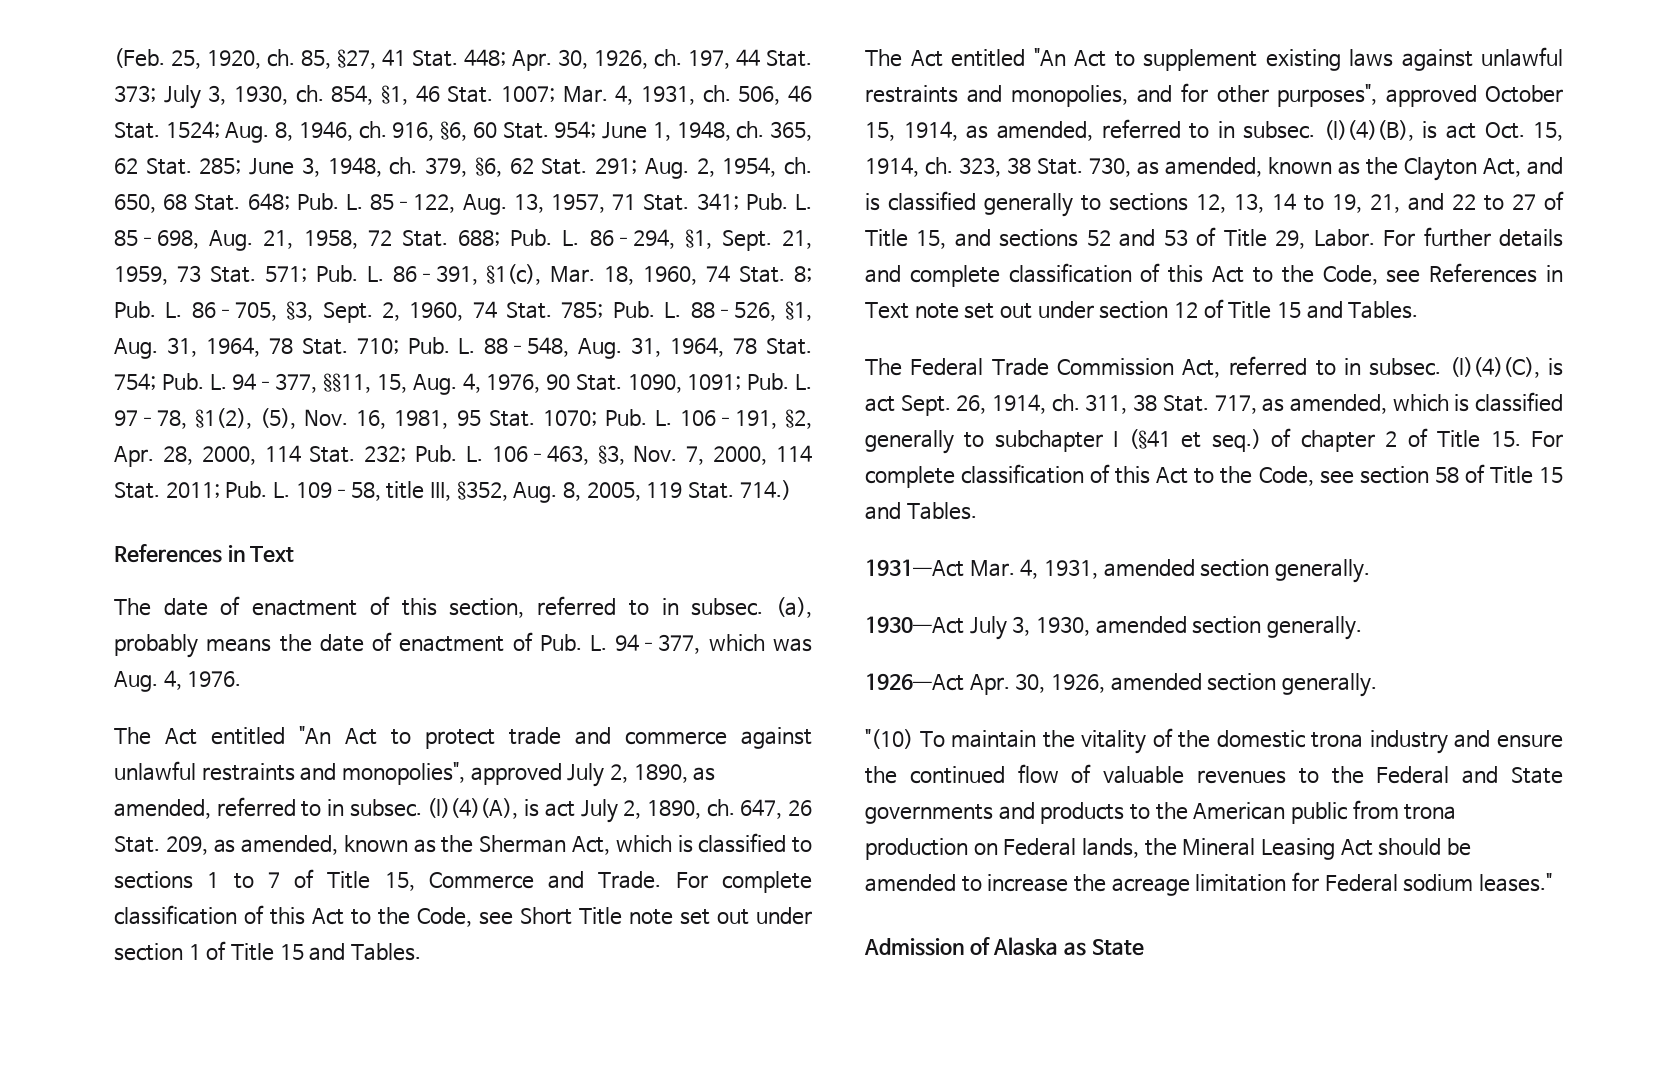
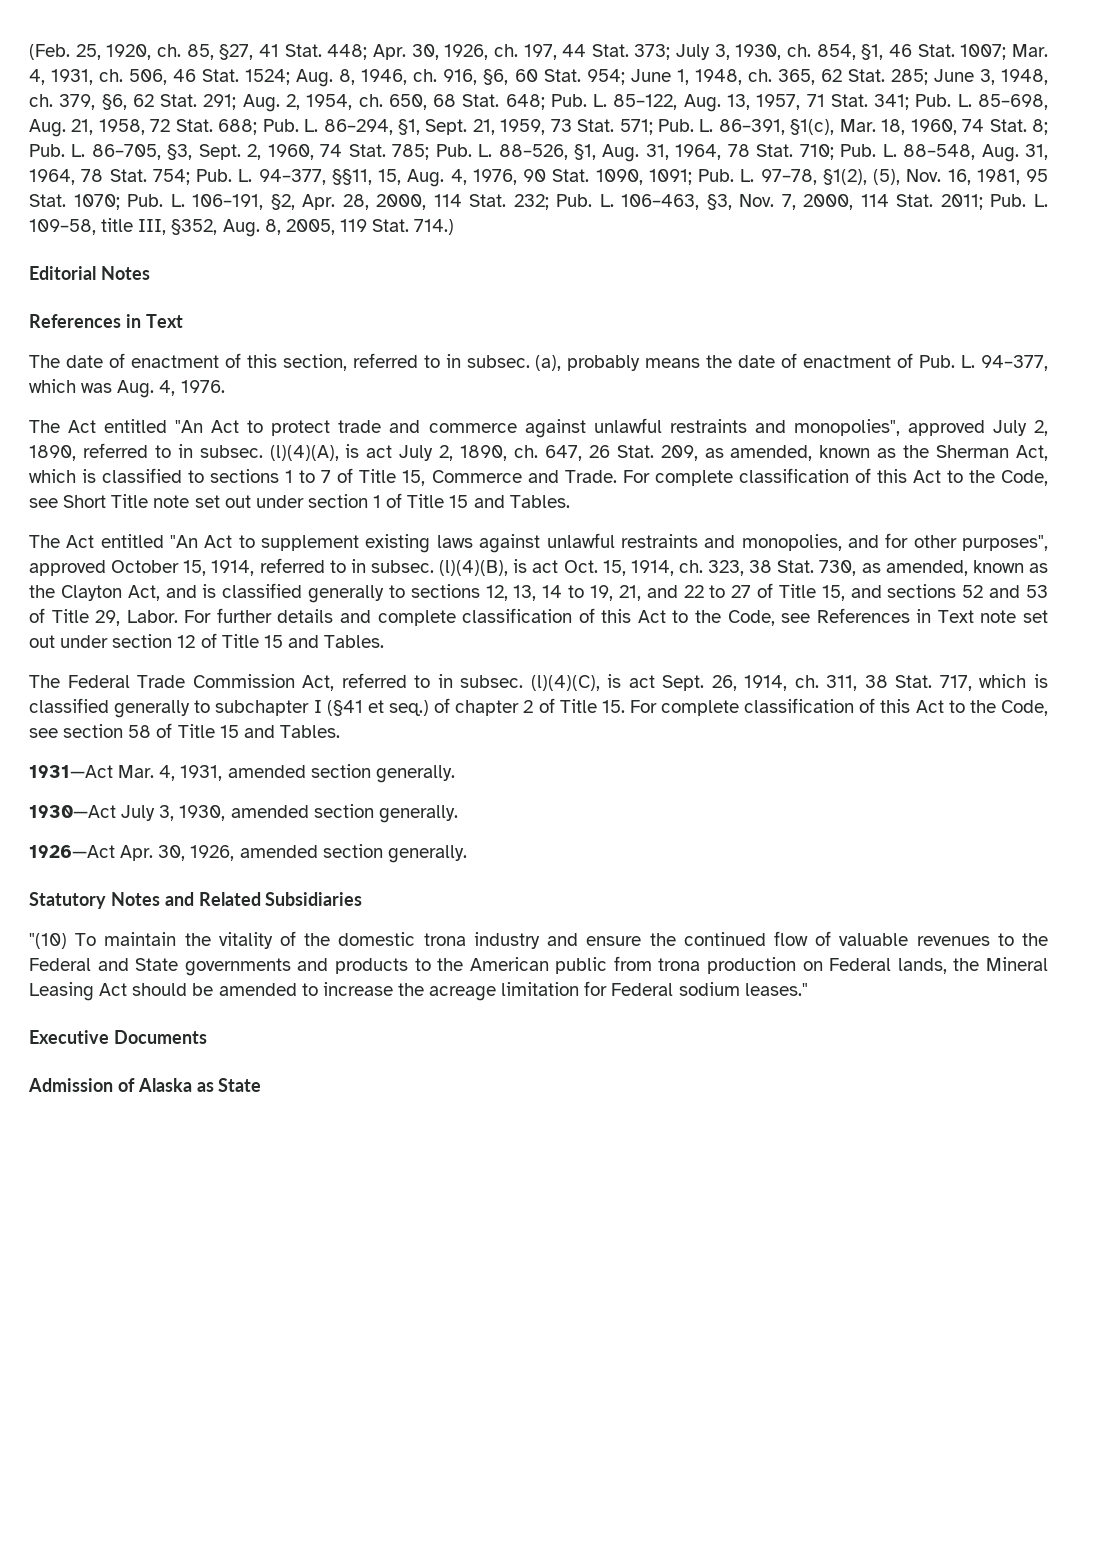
+ Editorial Notes
- The Act entitled "An Act to protect trade and commerce against unlawful restraints and monopolies", approved July 2, 1890, as amended, referred to in subsec.
+ The Act entitled "An Act to protect trade and commerce against unlawful restraints and monopolies", approved July 2, 1890, referred to in subsec.
- The Act entitled "An Act to supplement existing laws against unlawful restraints and monopolies, and for other purposes", approved October 15, 1914, as amended, referred to in subsec.
+ The Act entitled "An Act to supplement existing laws against unlawful restraints and monopolies, and for other purposes", approved October 15, 1914, referred to in subsec.
- 717, as amended, which is classified generally to subchapter I (§41 et seq.) of chapter 2 of Title 15. For complete classification of this Act to the Code, see section 58 of Title 15 and Tables.
+ 717, which is classified generally to subchapter I (§41 et seq.) of chapter 2 of Title 15. For complete classification of this Act to the Code, see section 58 of Title 15 and Tables.
+ Statutory Notes and Related Subsidiaries
+ Executive Documents

